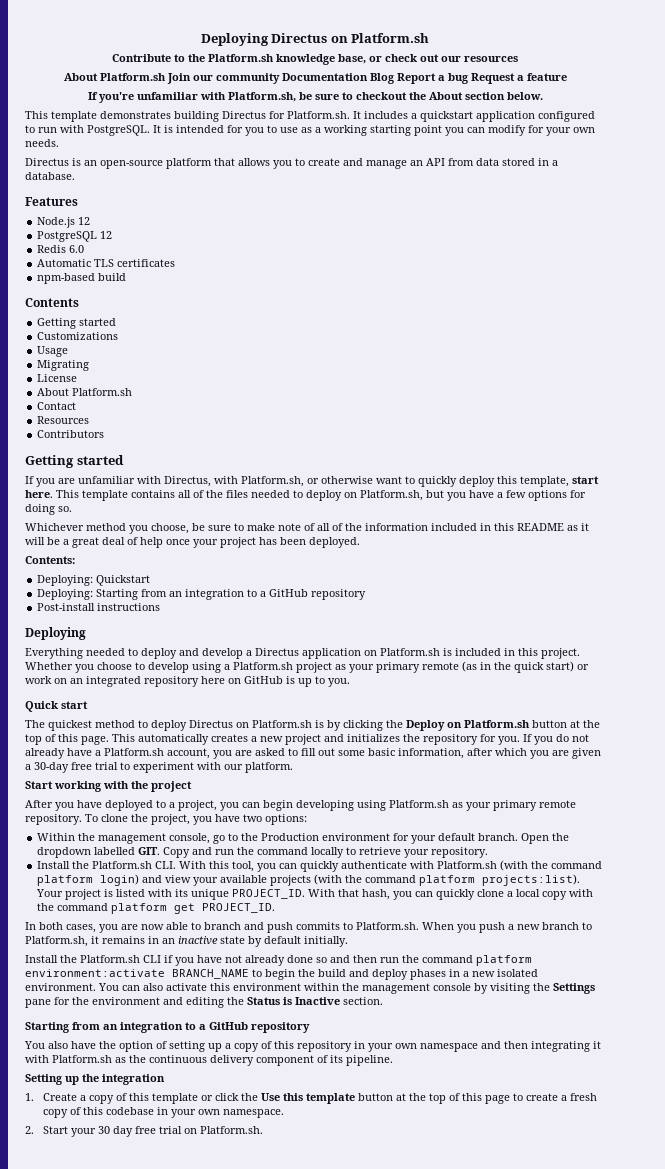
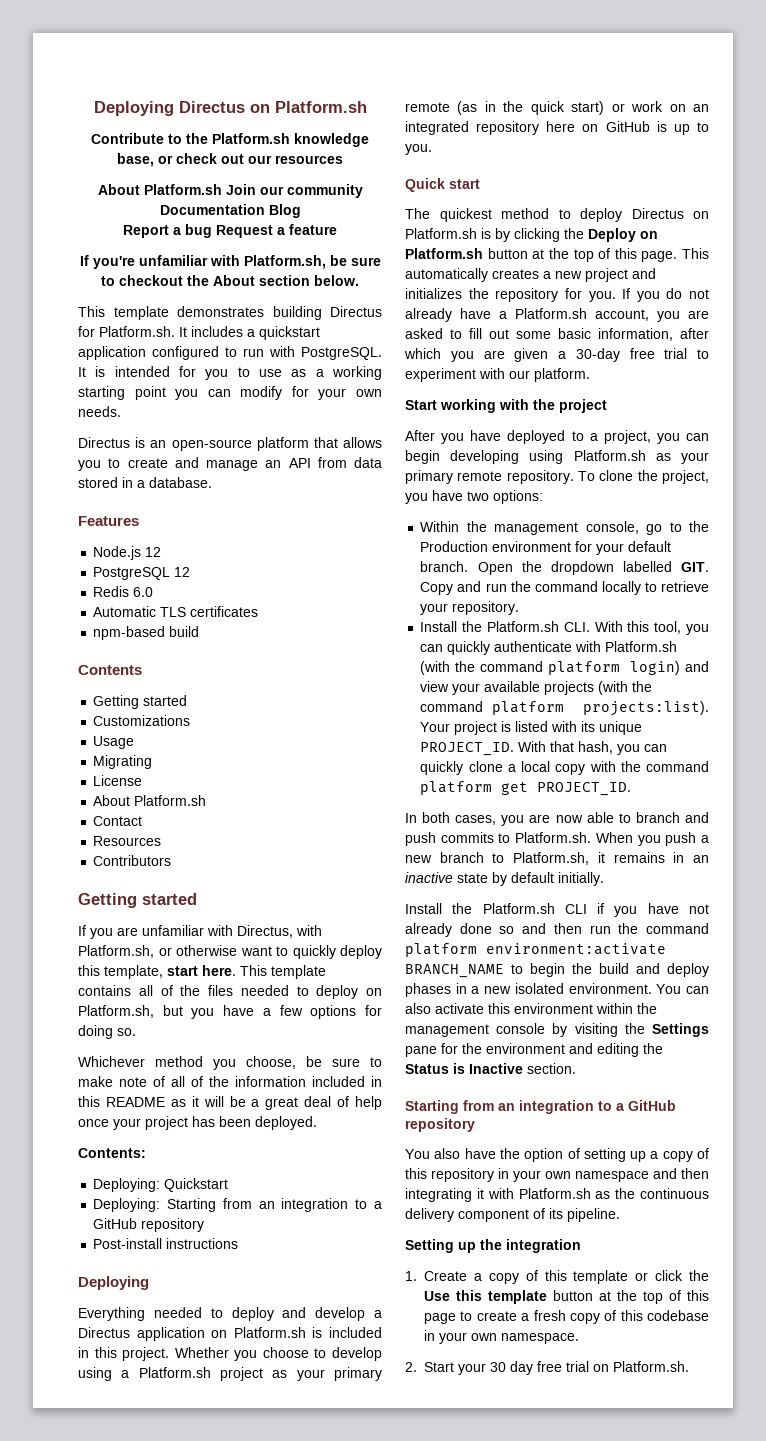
- About Platform.sh Join our community Documentation Blog Report a bug Request a feature
+ About Platform.sh Join our community Documentation Blog
+ Report a bug Request a feature

